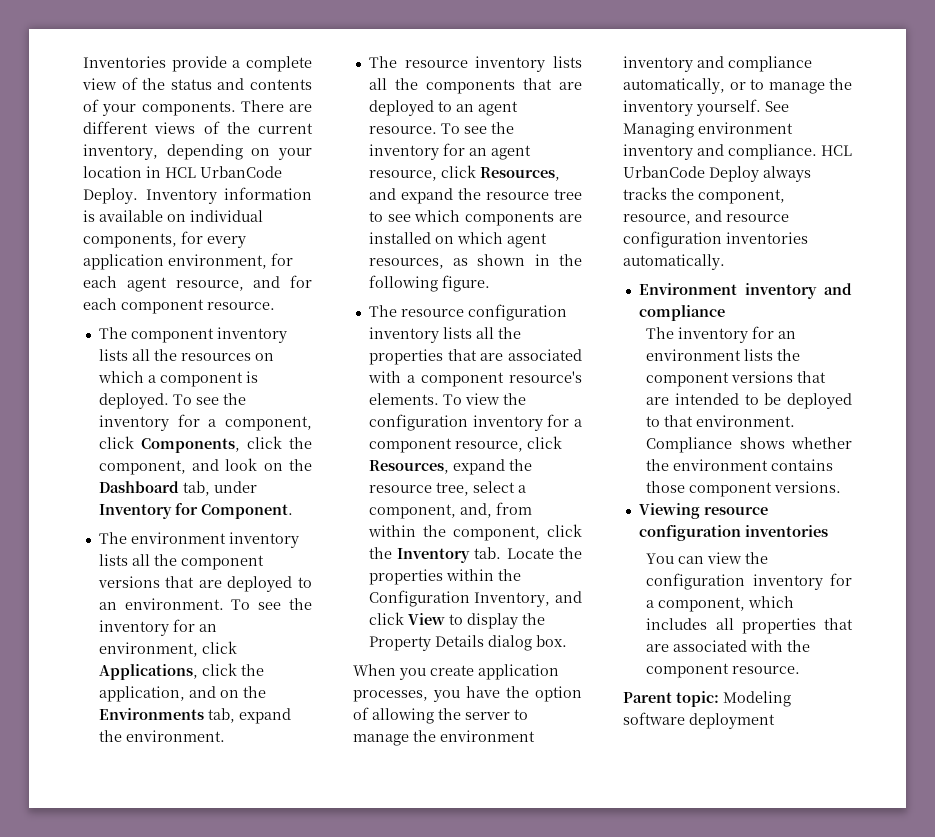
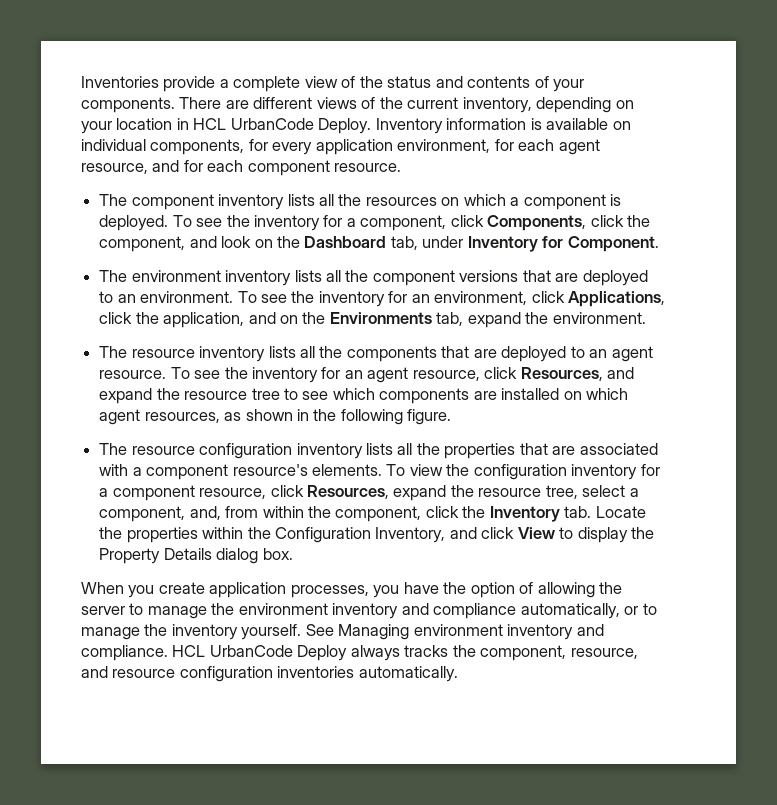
- Environment inventory and compliance
- The inventory for an environment lists the component versions that are intended to be deployed to that environment. Compliance shows whether the environment contains those component versions.
- Viewing resource configuration inventories
- You can view the configuration inventory for a component, which includes all properties that are associated with the component resource.
- Parent topic: Modeling software deployment

